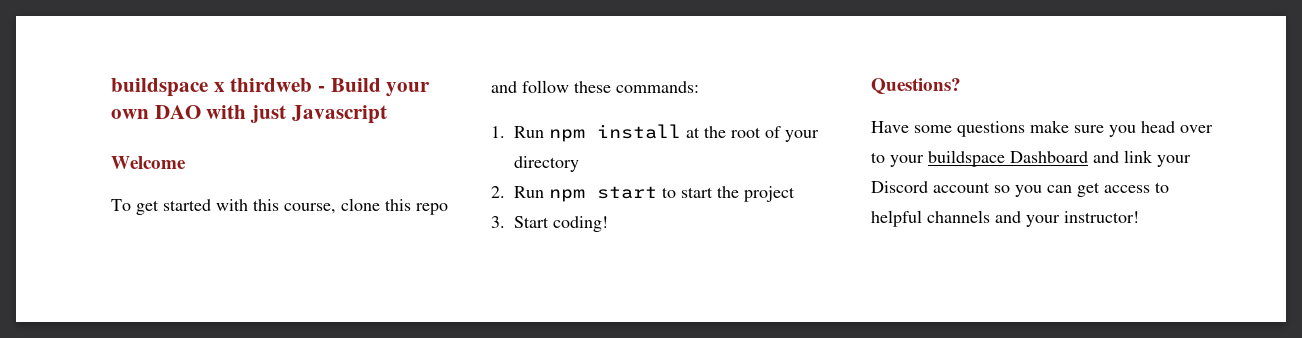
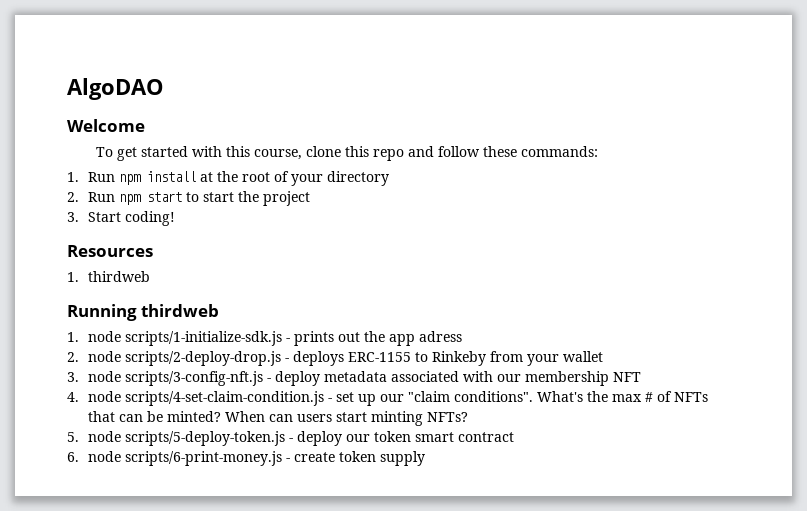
- buildspace x thirdweb - Build your own DAO with just Javascript
+ AlgoDAO
- Questions?
- Have some questions make sure you head over to your buildspace Dashboard and link your Discord account so you can get access to helpful channels and your instructor!
+ Resources
+ 1. thirdweb
+ Running thirdweb
+ 1. node scripts/1-initialize-sdk.js - prints out the app adress
+ 2. node scripts/2-deploy-drop.js - deploys ERC-1155 to Rinkeby from your wallet
+ 3. node scripts/3-config-nft.js - deploy metadata associated with our membership NFT
+ 4. node scripts/4-set-claim-condition.js - set up our "claim conditions". What's the max # of NFTs that can be minted? When can users start minting NFTs?
+ 5. node scripts/5-deploy-token.js - deploy our token smart contract
+ 6. node scripts/6-print-money.js - create token supply

